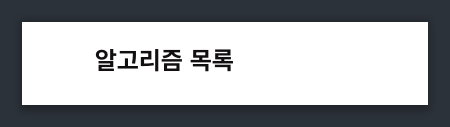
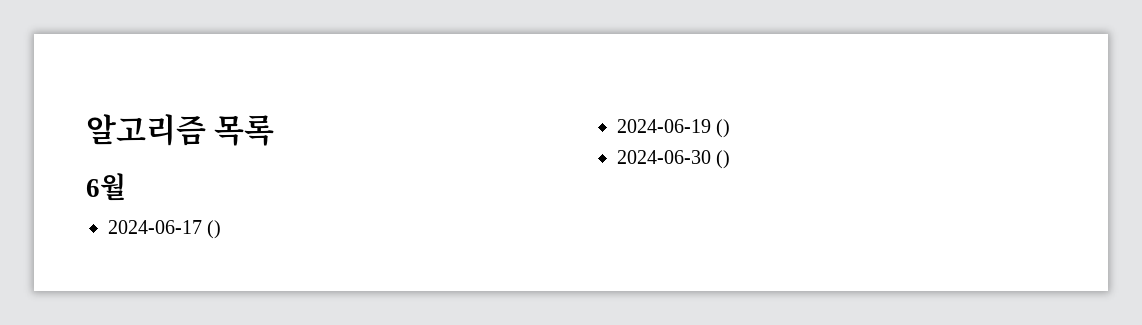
+ 6월
+ 2024-06-17 ()
+ 2024-06-19 ()
+ 2024-06-30 ()

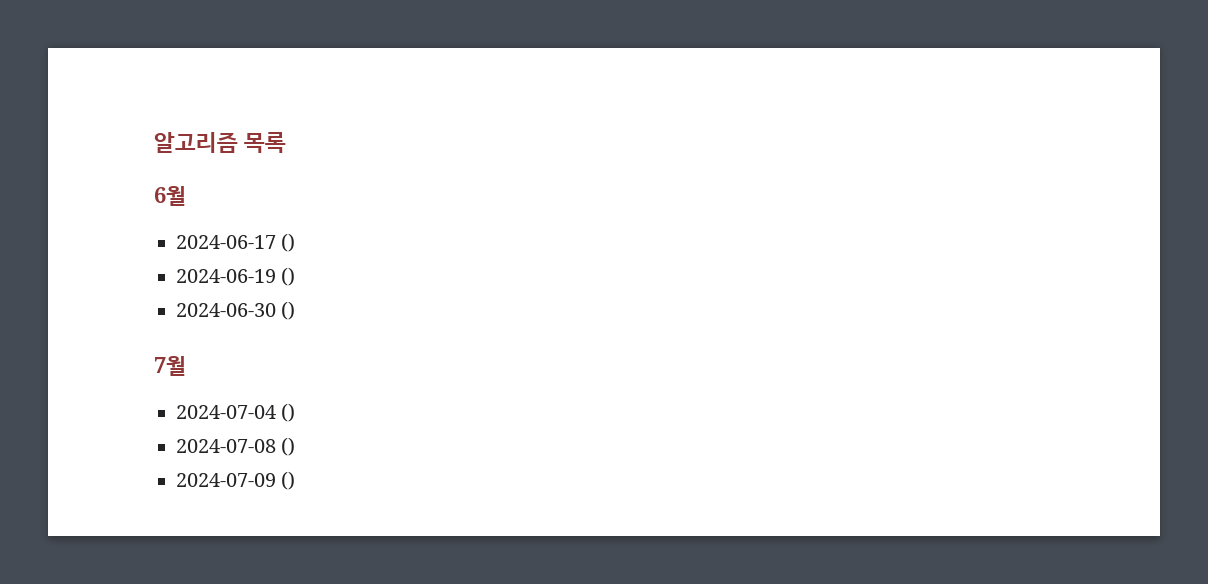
+ 7월
+ 2024-07-04 ()
+ 2024-07-08 ()
+ 2024-07-09 ()

